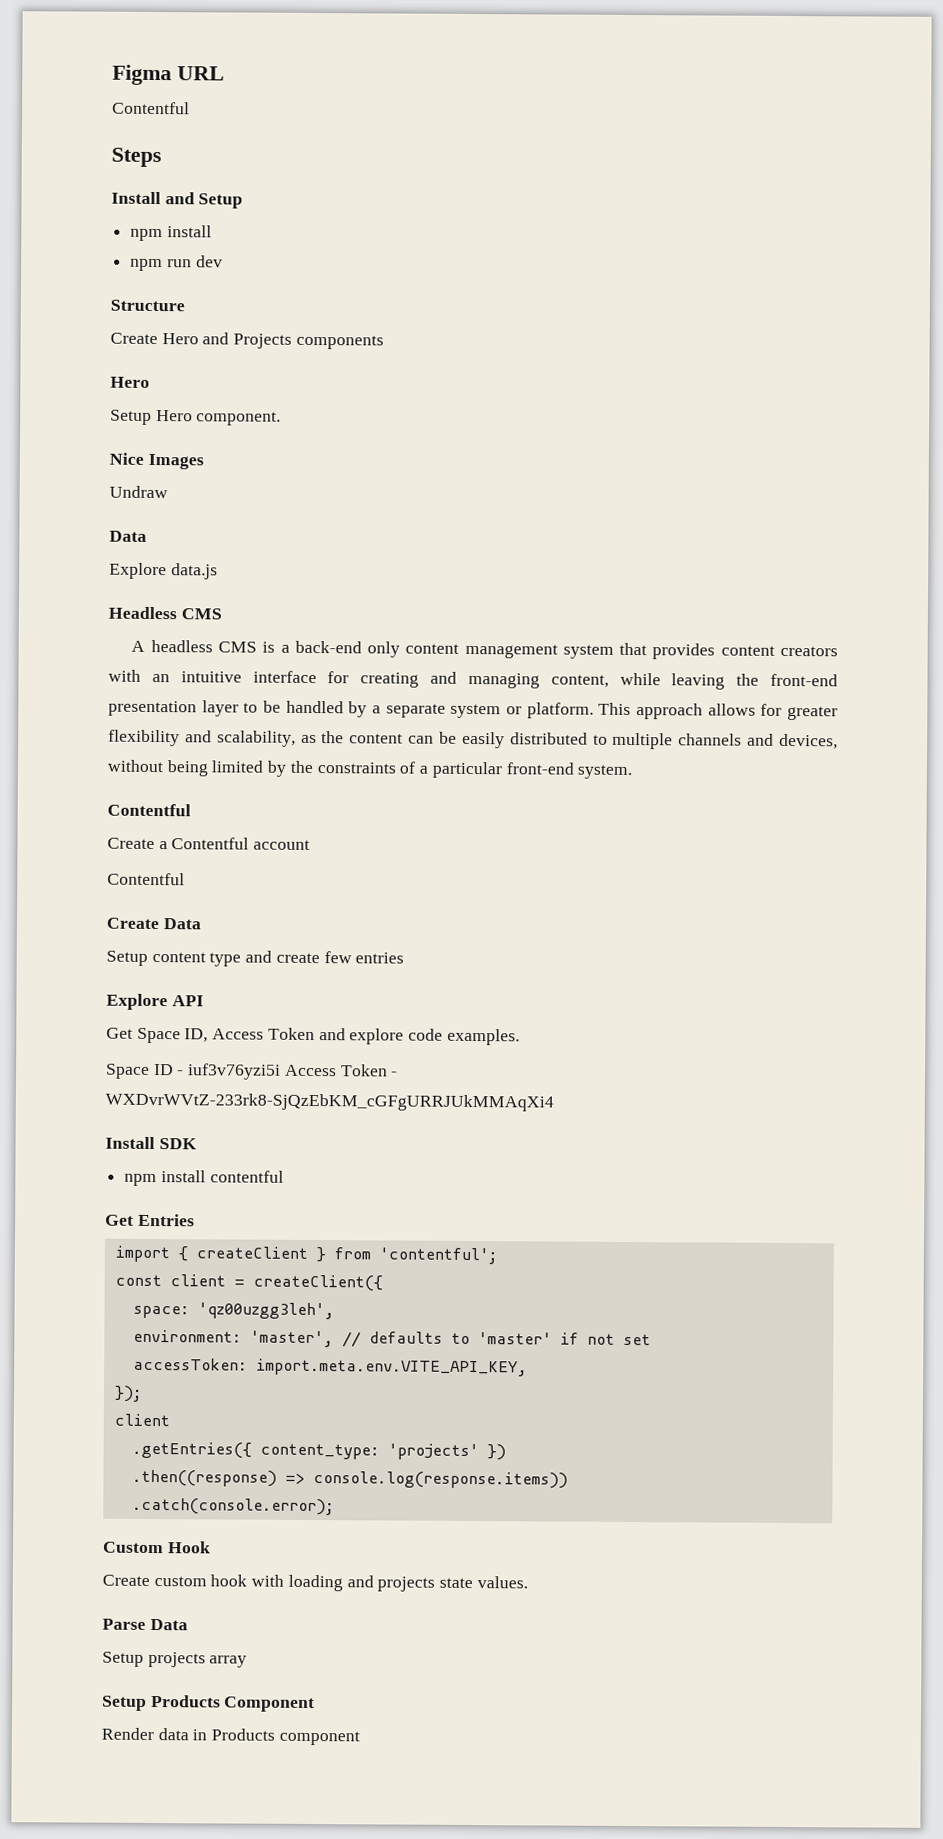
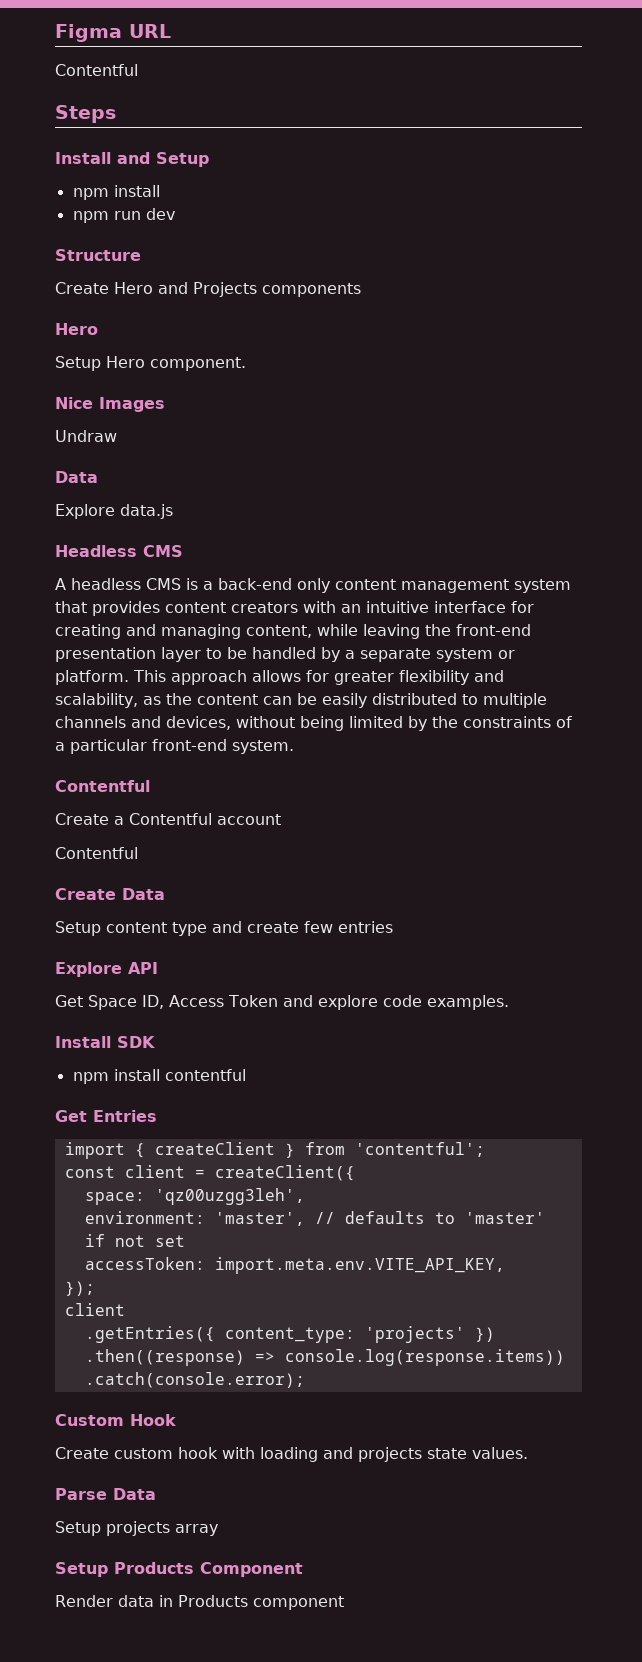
- Space ID - iuf3v76yzi5i Access Token - WXDvrWVtZ-233rk8-SjQzEbKM_cGFgURRJUkMMAqXi4

